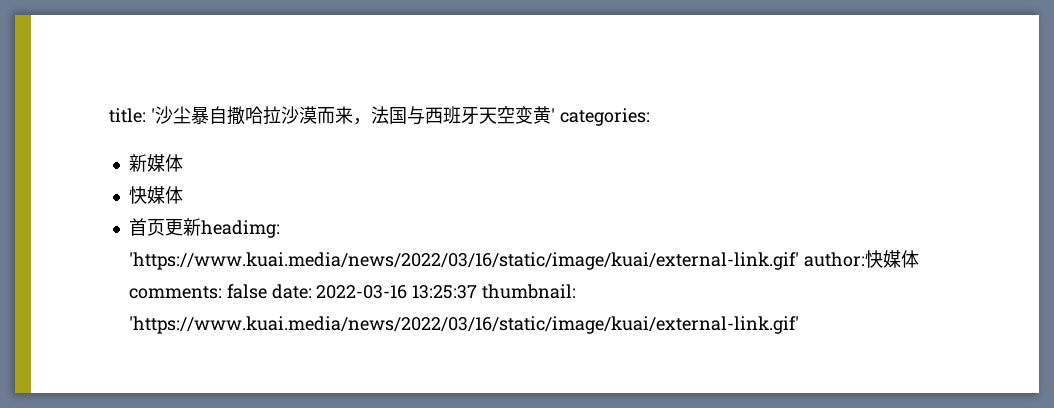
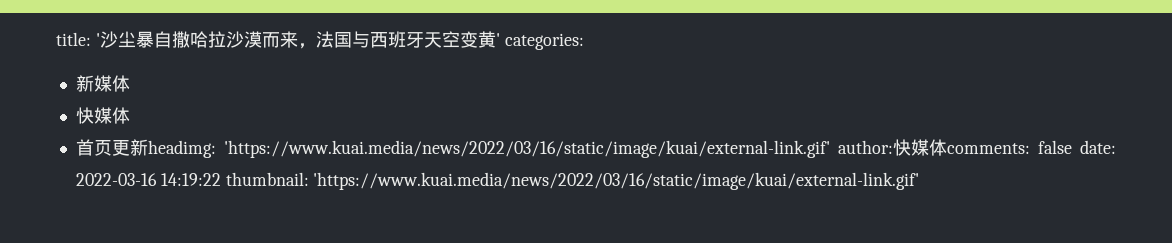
- 首页更新headimg: 'https://www.kuai.media/news/2022/03/16/static/image/kuai/external-link.gif' author:快媒体comments: false date: 2022-03-16 13:25:37 thumbnail: 'https://www.kuai.media/news/2022/03/16/static/image/kuai/external-link.gif'
+ 首页更新headimg: 'https://www.kuai.media/news/2022/03/16/static/image/kuai/external-link.gif' author:快媒体comments: false date: 2022-03-16 14:19:22 thumbnail: 'https://www.kuai.media/news/2022/03/16/static/image/kuai/external-link.gif'

